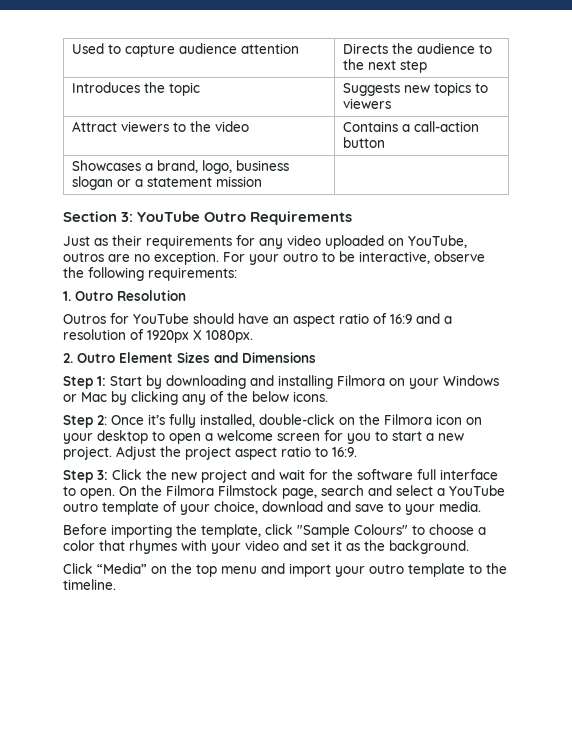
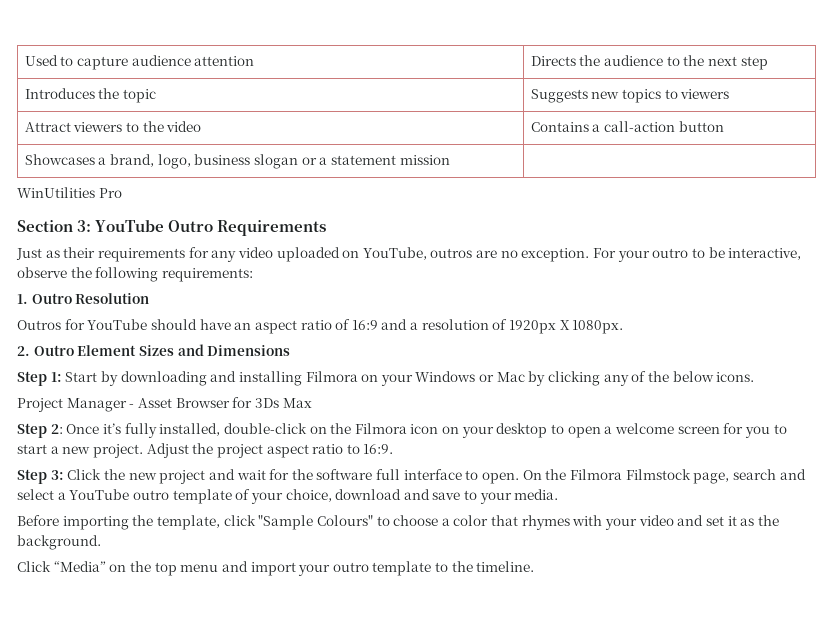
+ WinUtilities Pro
+ Project Manager - Asset Browser for 3Ds Max

